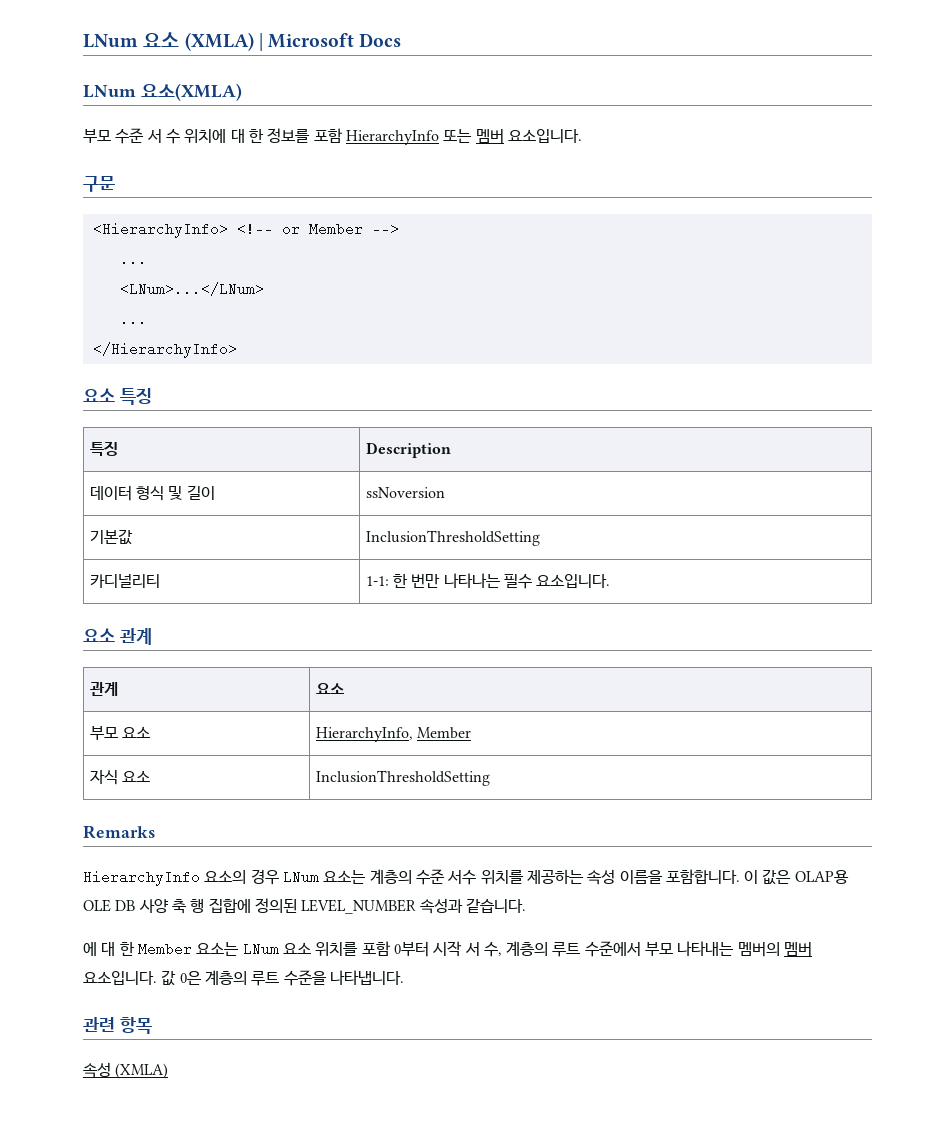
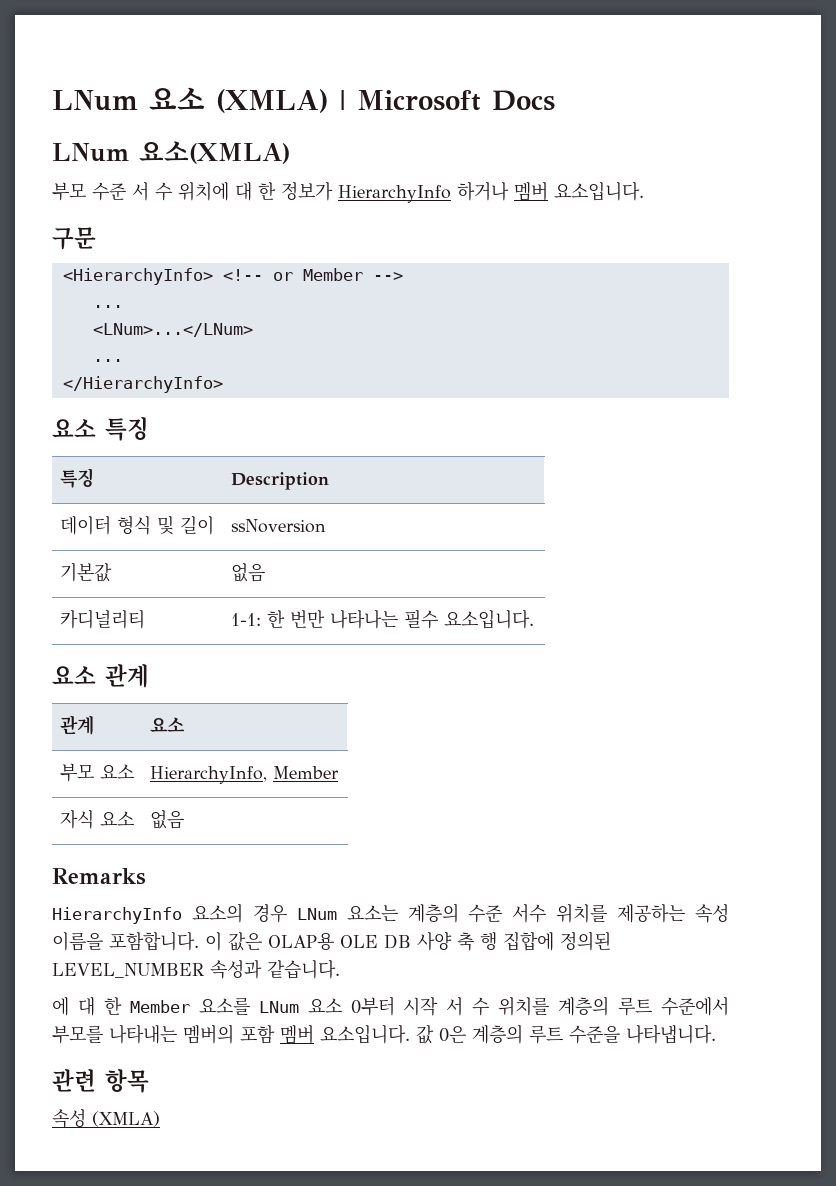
- 부모 수준 서 수 위치에 대 한 정보를 포함 HierarchyInfo 또는 멤버 요소입니다.
+ 부모 수준 서 수 위치에 대 한 정보가 HierarchyInfo 하거나 멤버 요소입니다.
- 기본값 | InclusionThresholdSetting
+ 기본값 | 없음
- 자식 요소 | InclusionThresholdSetting
+ 자식 요소 | 없음
- 에 대 한 Member 요소는 LNum 요소 위치를 포함 0부터 시작 서 수, 계층의 루트 수준에서 부모 나타내는 멤버의 멤버 요소입니다.
+ 에 대 한 Member 요소를 LNum 요소 0부터 시작 서 수 위치를 계층의 루트 수준에서 부모를 나타내는 멤버의 포함 멤버 요소입니다.

